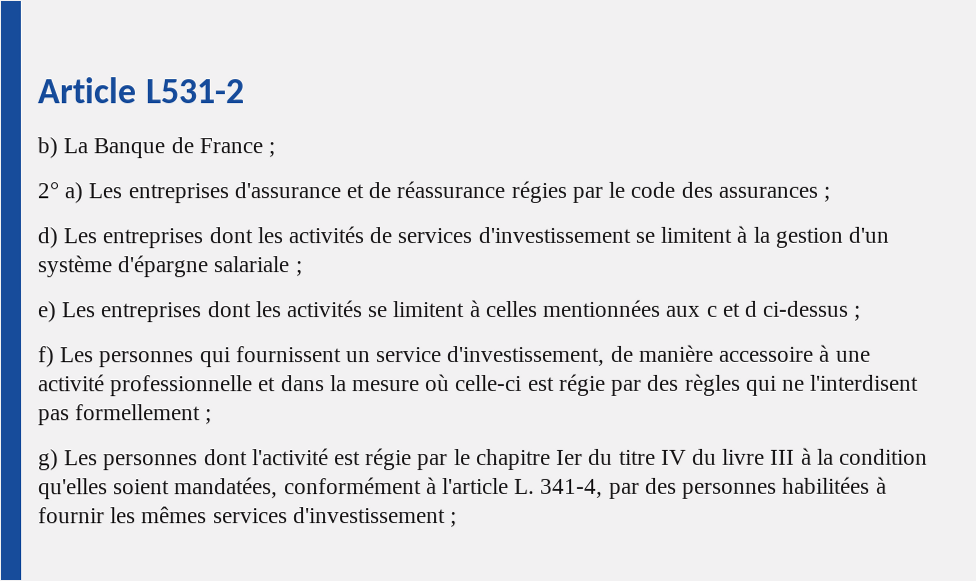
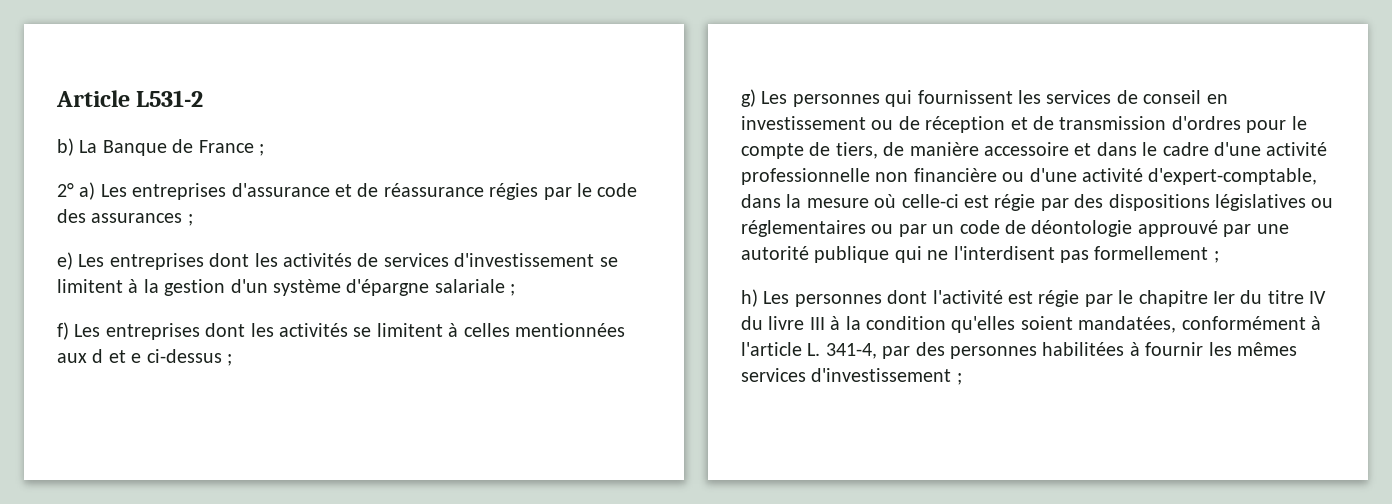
- d) Les entreprises dont les activités de services d'investissement se limitent à la gestion d'un système d'épargne salariale ;
+ e) Les entreprises dont les activités de services d'investissement se limitent à la gestion d'un système d'épargne salariale ;
- e) Les entreprises dont les activités se limitent à celles mentionnées aux c et d ci-dessus ;
+ f) Les entreprises dont les activités se limitent à celles mentionnées aux d et e ci-dessus ;
- f) Les personnes qui fournissent un service d'investissement, de manière accessoire à une activité professionnelle et dans la mesure où celle-ci est régie par des règles qui ne l'interdisent pas formellement ;
+ g) Les personnes qui fournissent les services de conseil en investissement ou de réception et de transmission d'ordres pour le compte de tiers, de manière accessoire et dans le cadre d'une activité professionnelle non financière ou d'une activité d'expert-comptable, dans la mesure où celle-ci est régie par des dispositions législatives ou réglementaires ou par un code de déontologie approuvé par une autorité publique qui ne l'interdisent pas formellement ;
- g) Les personnes dont l'activité est régie par le chapitre Ier du titre IV du livre III à la condition qu'elles soient mandatées, conformément à l'article L. 341-4, par des personnes habilitées à fournir les mêmes services d'investissement ;
+ h) Les personnes dont l'activité est régie par le chapitre Ier du titre IV du livre III à la condition qu'elles soient mandatées, conformément à l'article L. 341-4, par des personnes habilitées à fournir les mêmes services d'investissement ;

